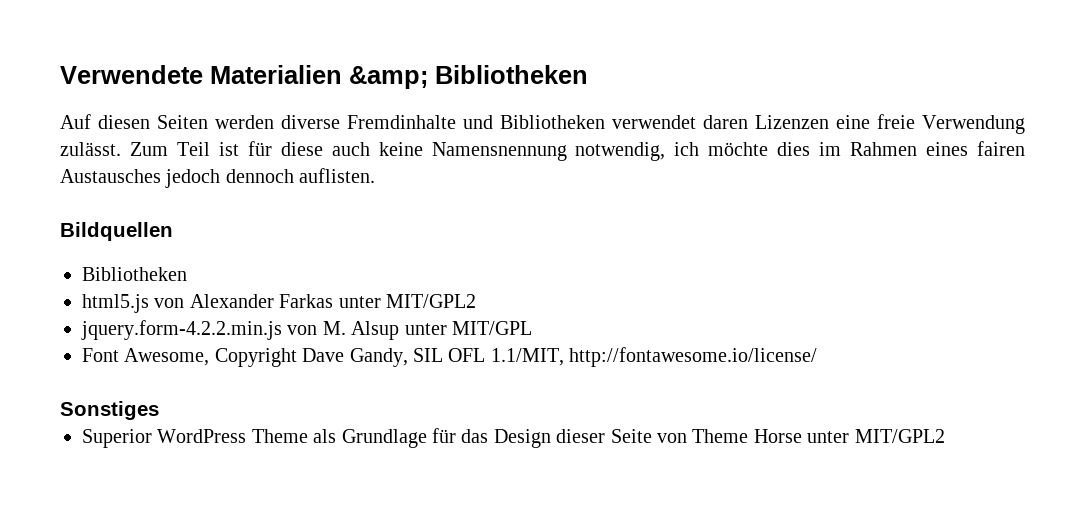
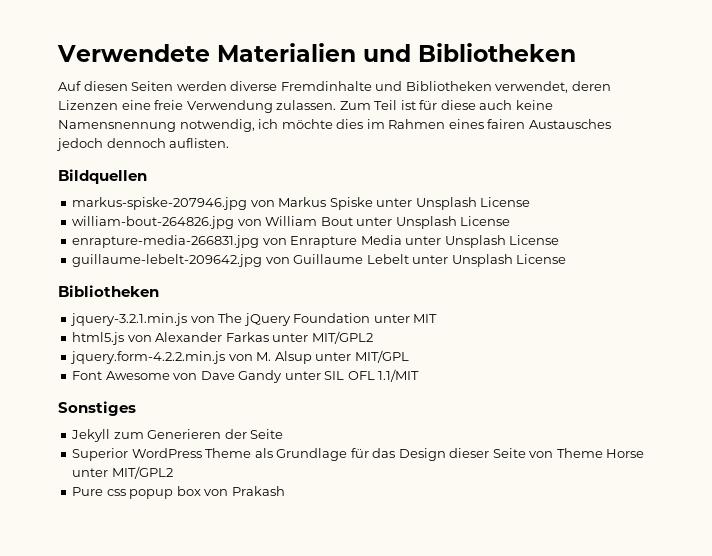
- Verwendete Materialien &amp; Bibliotheken
+ Verwendete Materialien und Bibliotheken
- Auf diesen Seiten werden diverse Fremdinhalte und Bibliotheken verwendet daren Lizenzen eine freie Verwendung zulässt.
+ Auf diesen Seiten werden diverse Fremdinhalte und Bibliotheken verwendet, deren Lizenzen eine freie Verwendung zulassen.
  Bildquellen
+ markus-spiske-207946.jpg von Markus Spiske unter Unsplash License
+ william-bout-264826.jpg von William Bout unter Unsplash License
+ enrapture-media-266831.jpg von Enrapture Media unter Unsplash License
+ guillaume-lebelt-209642.jpg von Guillaume Lebelt unter Unsplash License
  Bibliotheken
+ jquery-3.2.1.min.js von The jQuery Foundation unter MIT
- Font Awesome, Copyright Dave Gandy, SIL OFL 1.1/MIT, http://fontawesome.io/license/
+ Font Awesome von Dave Gandy unter SIL OFL 1.1/MIT
  Sonstiges
+ Jekyll zum Generieren der Seite
+ Pure css popup box von Prakash

